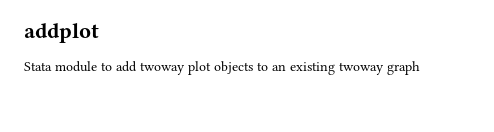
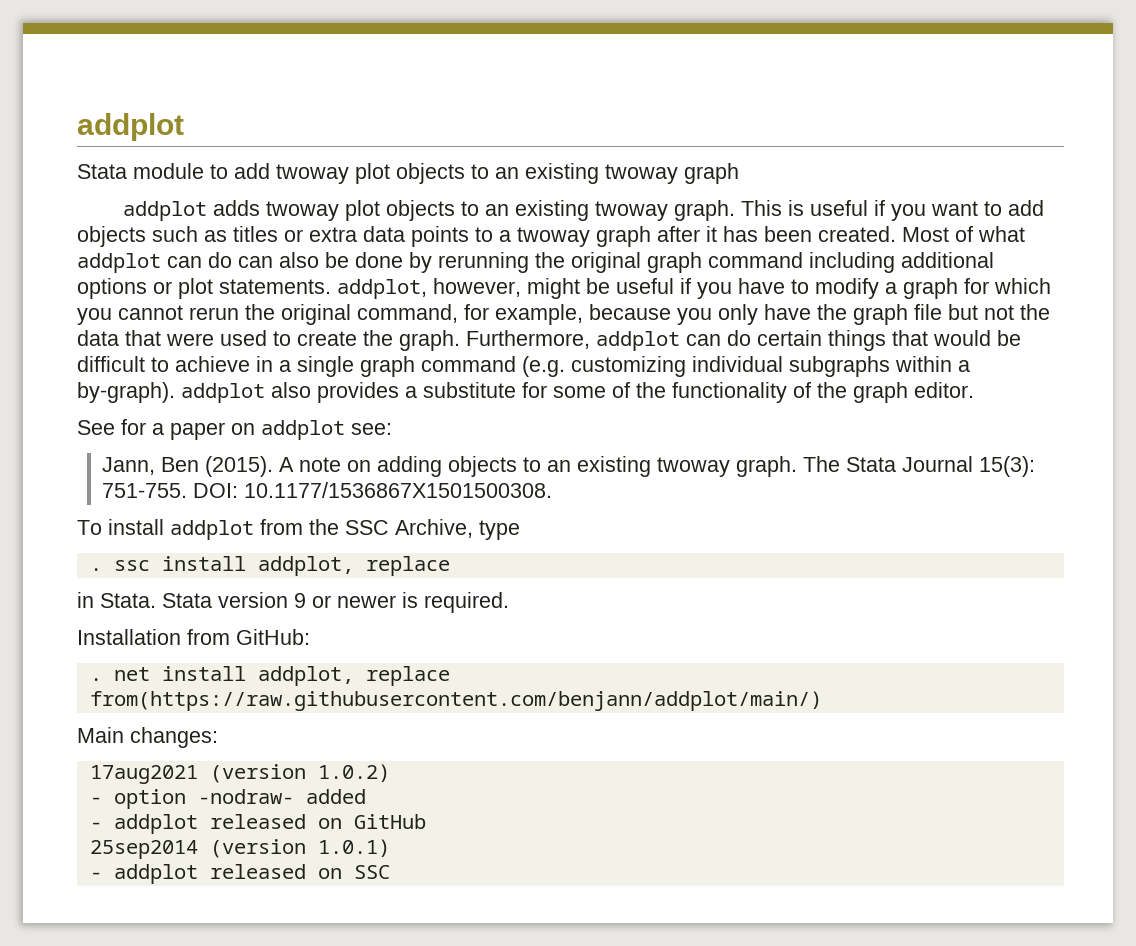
+ addplot adds twoway plot objects to an existing twoway graph. This is useful if you want to add objects such as titles or extra data points to a twoway graph after it has been created. Most of what addplot can do can also be done by rerunning the original graph command including additional options or plot statements. addplot, however, might be useful if you have to modify a graph for which you cannot rerun the original command, for example, because you only have the graph file but not the data that were used to create the graph. Furthermore, addplot can do certain things that would be difficult to achieve in a single graph command (e.g. customizing individual subgraphs within a by-graph). addplot also provides a substitute for some of the functionality of the graph editor.
+ See for a paper on addplot see:
+ Jann, Ben (2015). A note on adding objects to an existing twoway graph. The Stata Journal 15(3): 751-755. DOI: 10.1177/1536867X1501500308.
+ To install addplot from the SSC Archive, type
+ . ssc install addplot, replace
+ in Stata. Stata version 9 or newer is required.
+ Installation from GitHub:
+ . net install addplot, replace from(https://raw.githubusercontent.com/benjann/addplot/main/)
+ Main changes:
+ 17aug2021 (version 1.0.2)
+ - option -nodraw- added
+ - addplot released on GitHub
+ 25sep2014 (version 1.0.1)
+ - addplot released on SSC

